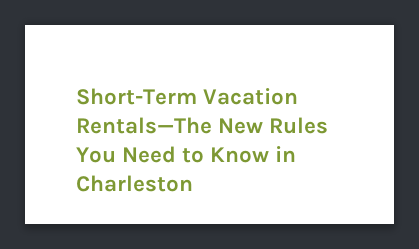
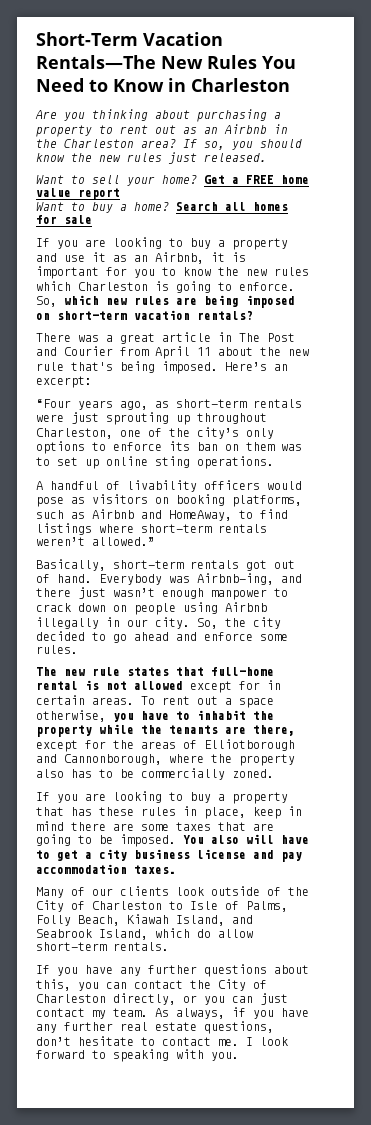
+ Are you thinking about purchasing a property to rent out as an Airbnb in the Charleston area? If so, you should know the new rules just released.
+ Want to sell your home? Get a FREE home value report
+ Want to buy a home? Search all homes for sale
+ If you are looking to buy a property and use it as an Airbnb, it is important for you to know the new rules which Charleston is going to enforce. So, which new rules are being imposed on short-term vacation rentals?
+ There was a great article in The Post and Courier from April 11 about the new rule that's being imposed. Here’s an excerpt:
+ “Four years ago, as short-term rentals were just sprouting up throughout Charleston, one of the city’s only options to enforce its ban on them was to set up online sting operations.
+ A handful of livability officers would pose as visitors on booking platforms, such as Airbnb and HomeAway, to find listings where short-term rentals weren’t allowed.”
+ Basically, short-term rentals got out of hand. Everybody was Airbnb-ing, and there just wasn’t enough manpower to crack down on people using Airbnb illegally in our city. So, the city decided to go ahead and enforce some rules.
+ The new rule states that full-home rental is not allowed except for in certain areas. To rent out a space otherwise, you have to inhabit the property while the tenants are there, except for the areas of Elliotborough and Cannonborough, where the property also has to be commercially zoned.
+ If you are looking to buy a property that has these rules in place, keep in mind there are some taxes that are going to be imposed. You also will have to get a city business license and pay accommodation taxes.
+ Many of our clients look outside of the City of Charleston to Isle of Palms, Folly Beach, Kiawah Island, and Seabrook Island, which do allow short-term rentals.
+ If you have any further questions about this, you can contact the City of Charleston directly, or you can just contact my team. As always, if you have any further real estate questions, don’t hesitate to contact me. I look forward to speaking with you.

